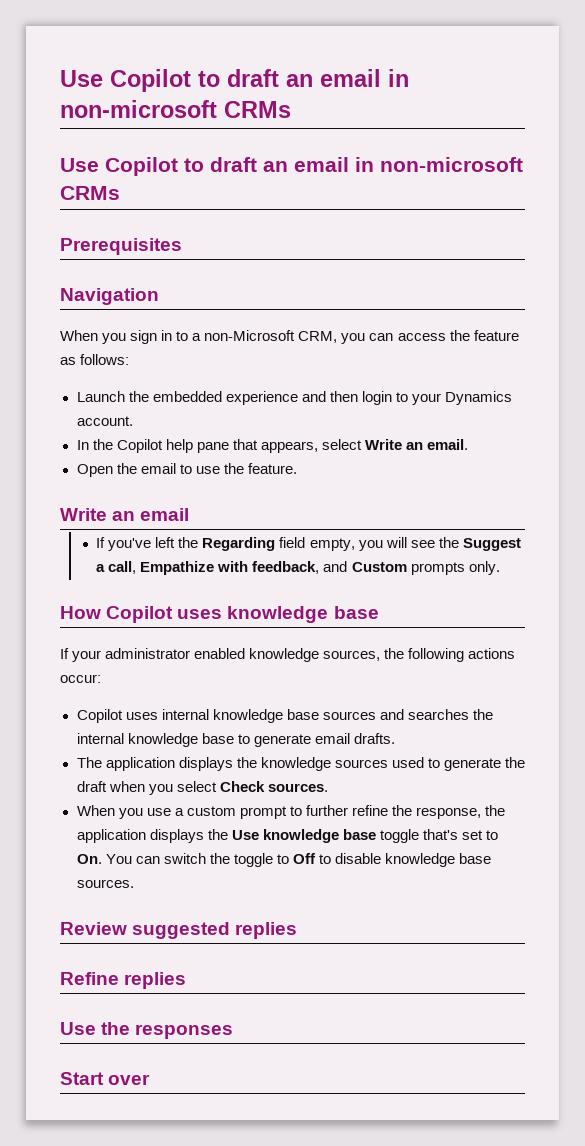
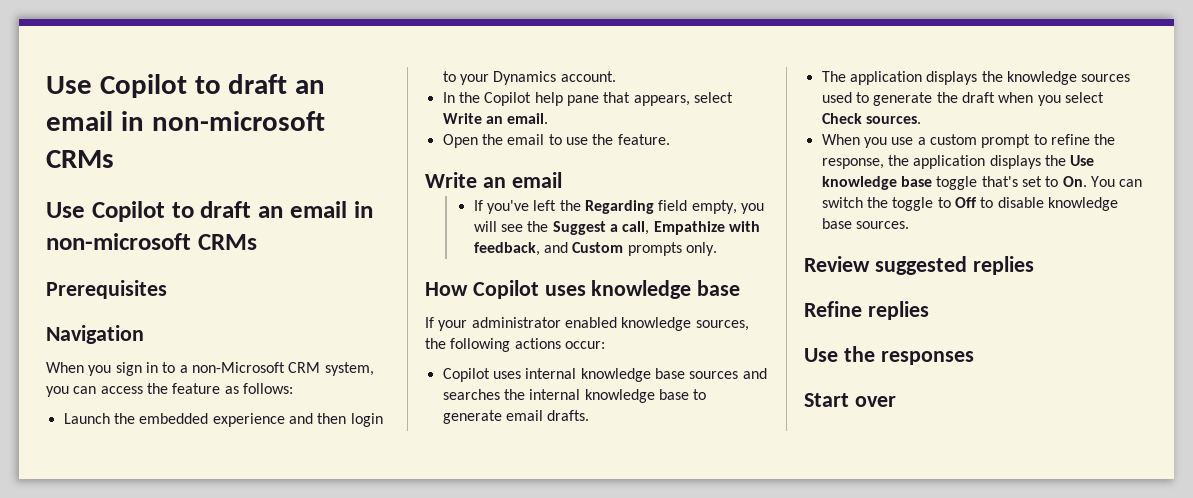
- When you sign in to a non-Microsoft CRM, you can access the feature as follows:
+ When you sign in to a non-Microsoft CRM system, you can access the feature as follows:
- When you use a custom prompt to further refine the response, the application displays the Use knowledge base toggle that's set to On. You can switch the toggle to Off to disable knowledge base sources.
+ When you use a custom prompt to refine the response, the application displays the Use knowledge base toggle that's set to On. You can switch the toggle to Off to disable knowledge base sources.

